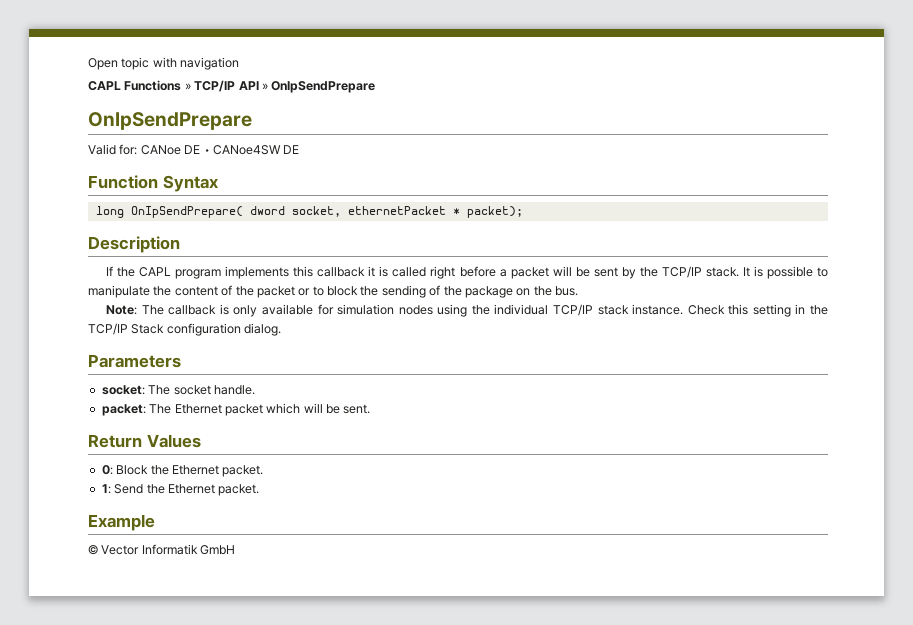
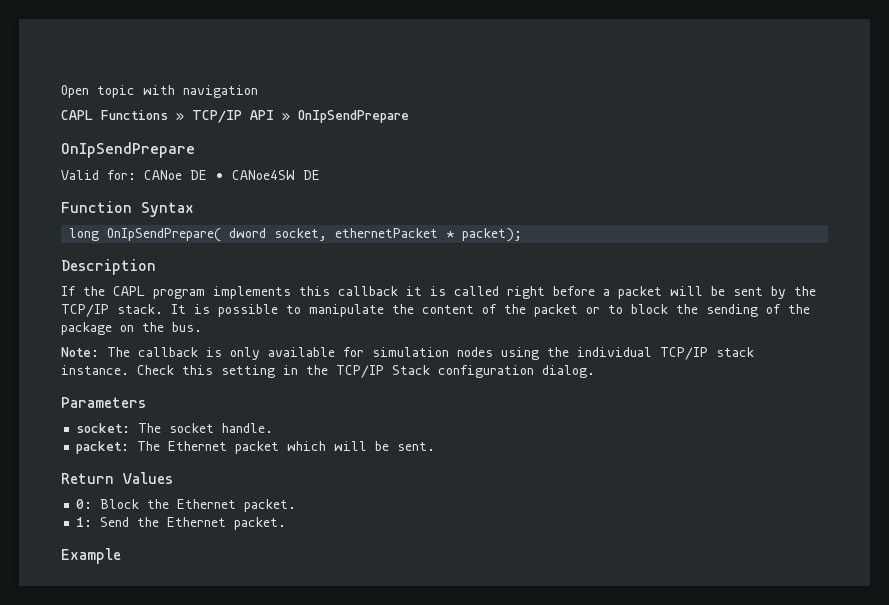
- © Vector Informatik GmbH

